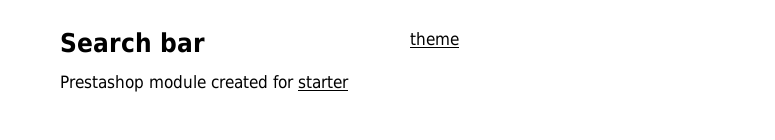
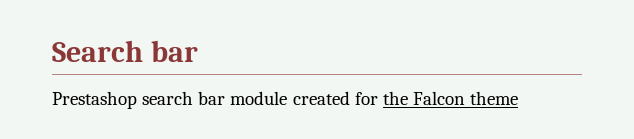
- Prestashop module created for starter theme
+ Prestashop search bar module created for the Falcon theme

